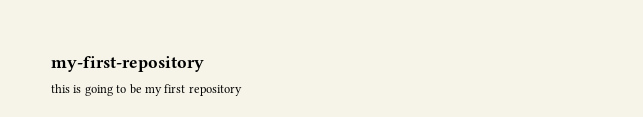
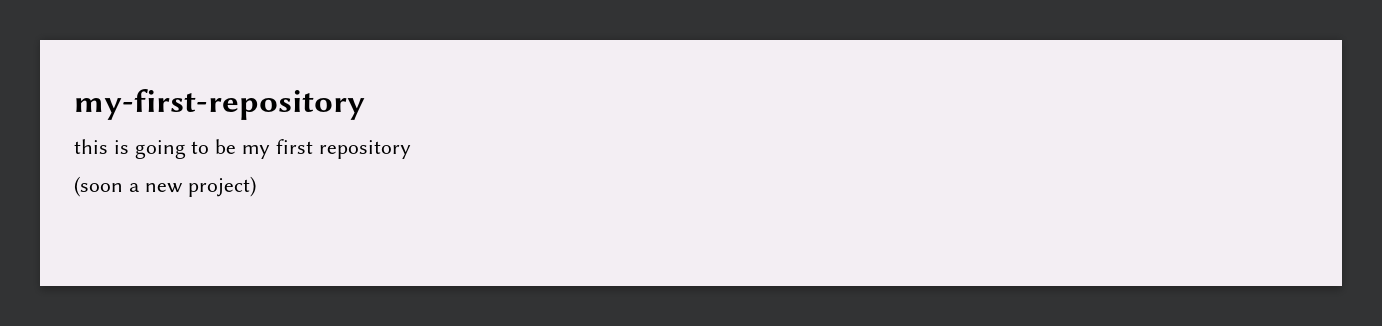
+ (soon a new project)

